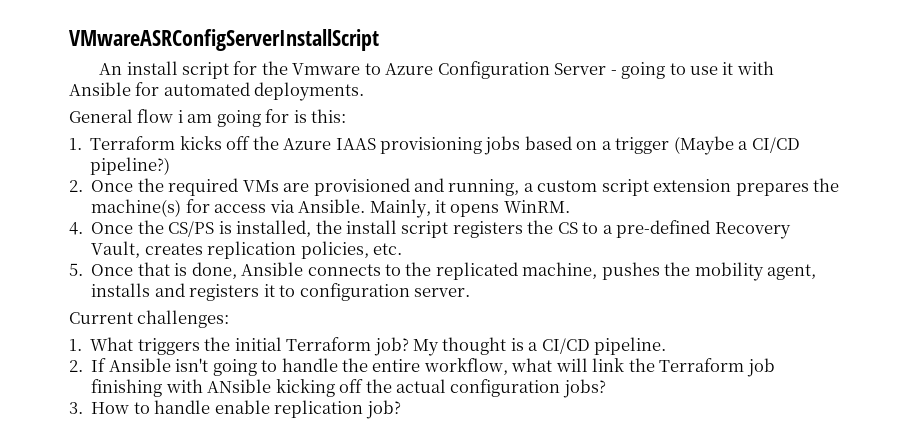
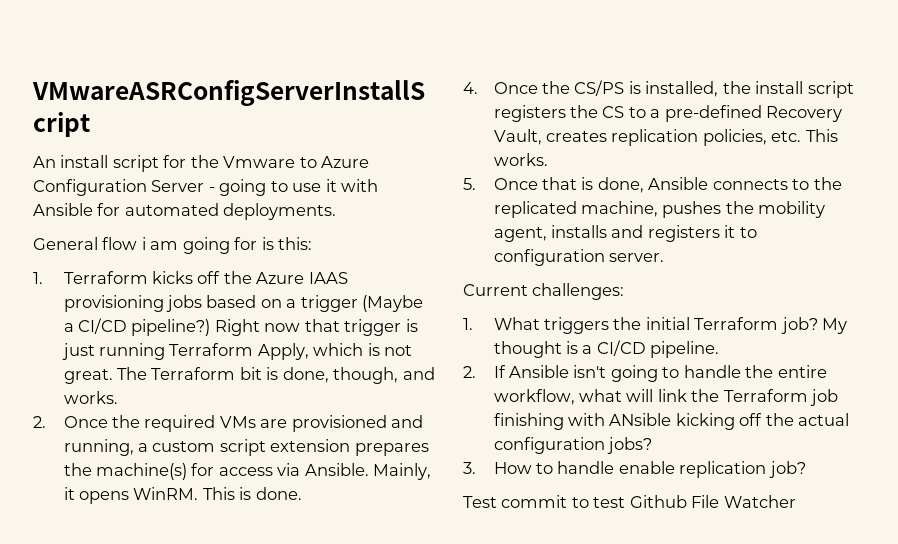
+ Right now that trigger is just running Terraform Apply, which is not great. The Terraform bit is done, though, and works.
+ This is done.
- 4. Once the CS/PS is installed, the install script registers the CS to a pre-defined Recovery Vault, creates replication policies, etc.
+ 4. Once the CS/PS is installed, the install script registers the CS to a pre-defined Recovery Vault, creates replication policies, etc. This works.
+ Test commit to test Github File Watcher

